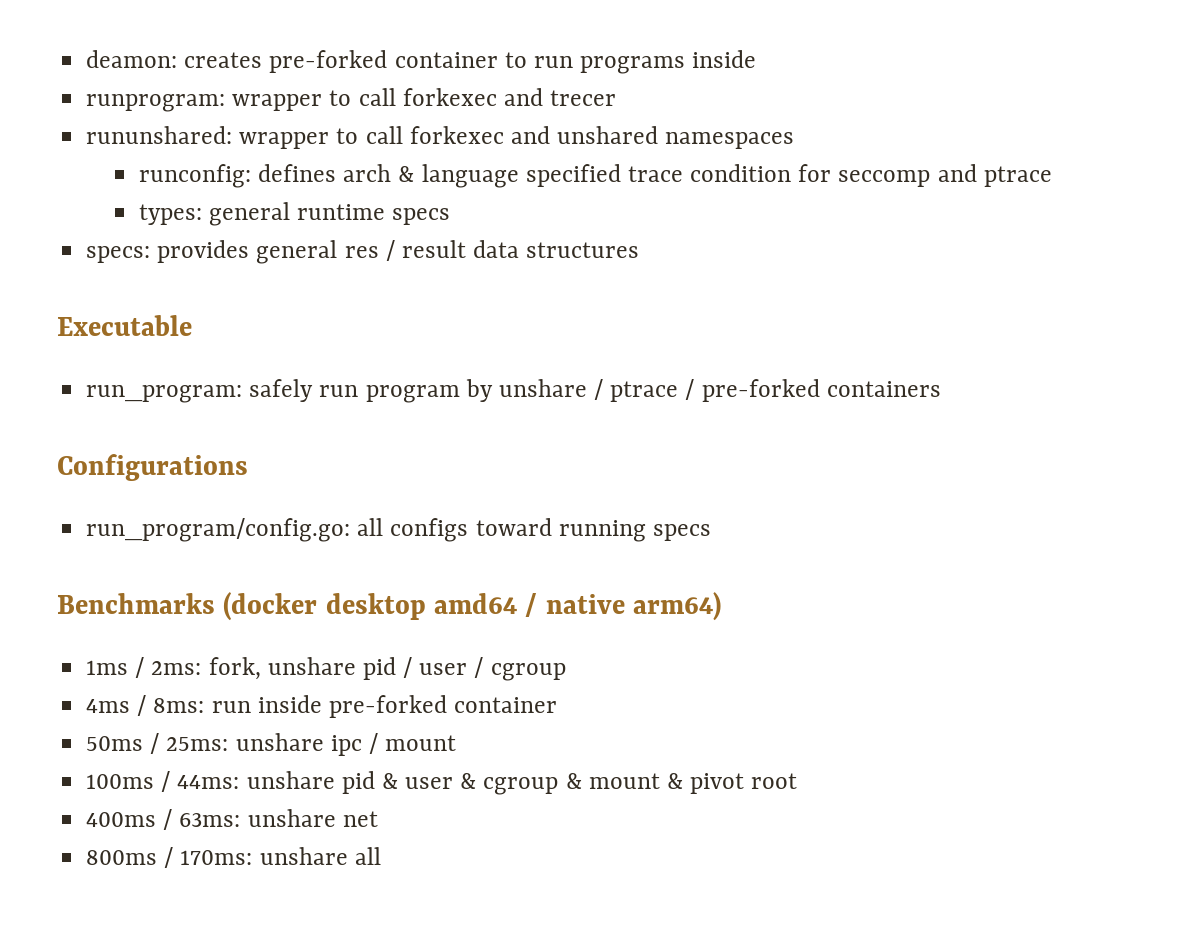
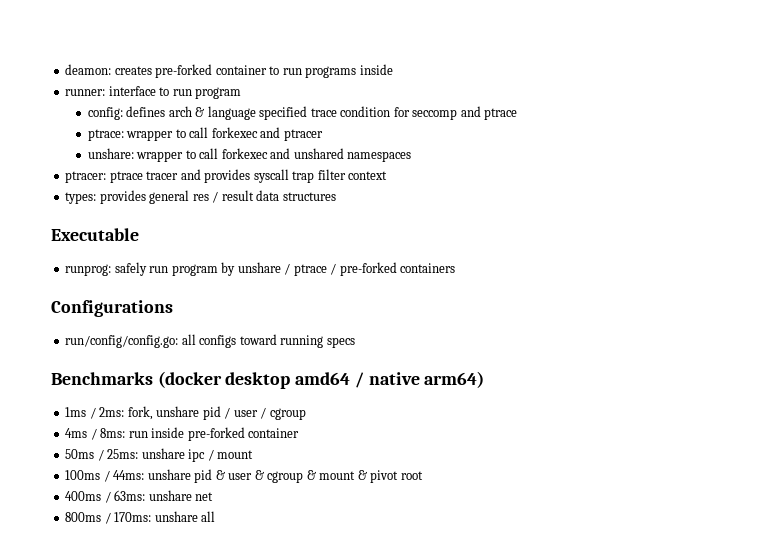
- runprogram: wrapper to call forkexec and trecer
- rununshared: wrapper to call forkexec and unshared namespaces
- runconfig: defines arch & language specified trace condition for seccomp and ptrace
+ runner: interface to run program
+ config: defines arch & language specified trace condition for seccomp and ptrace
- types: general runtime specs
- specs: provides general res / result data structures
+ ptrace: wrapper to call forkexec and ptracer
+ unshare: wrapper to call forkexec and unshared namespaces
+ ptracer: ptrace tracer and provides syscall trap filter context
+ types: provides general res / result data structures
- run_program: safely run program by unshare / ptrace / pre-forked containers
+ runprog: safely run program by unshare / ptrace / pre-forked containers
- run_program/config.go: all configs toward running specs
+ run/config/config.go: all configs toward running specs

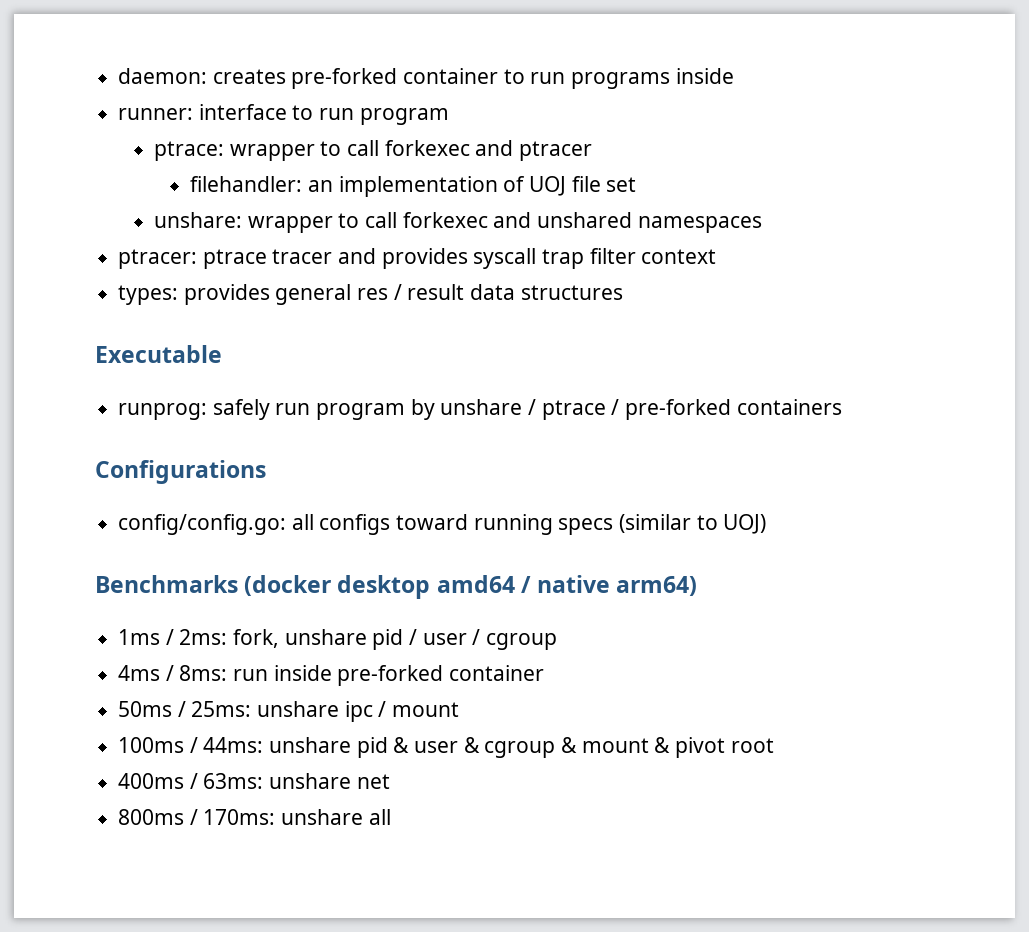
- deamon: creates pre-forked container to run programs inside
+ daemon: creates pre-forked container to run programs inside
- config: defines arch & language specified trace condition for seccomp and ptrace
+ filehandler: an implementation of UOJ file set
- run/config/config.go: all configs toward running specs
+ config/config.go: all configs toward running specs (similar to UOJ)

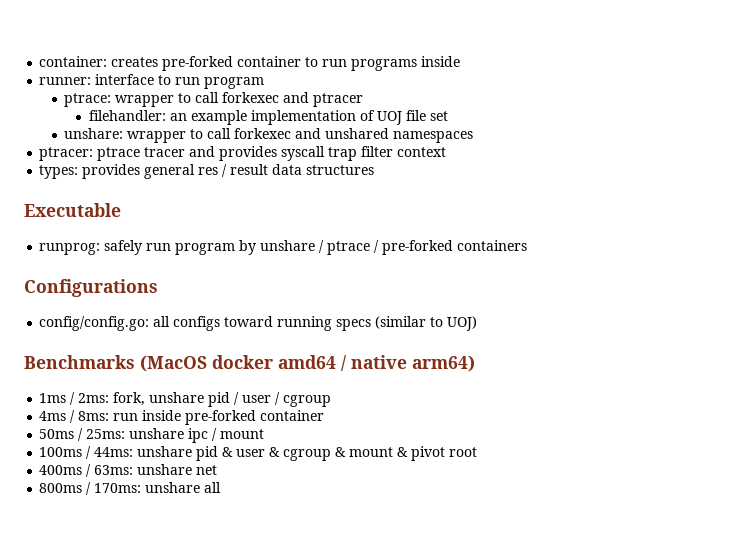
- daemon: creates pre-forked container to run programs inside
+ container: creates pre-forked container to run programs inside
- filehandler: an implementation of UOJ file set
+ filehandler: an example implementation of UOJ file set
- Benchmarks (docker desktop amd64 / native arm64)
+ Benchmarks (MacOS docker amd64 / native arm64)

